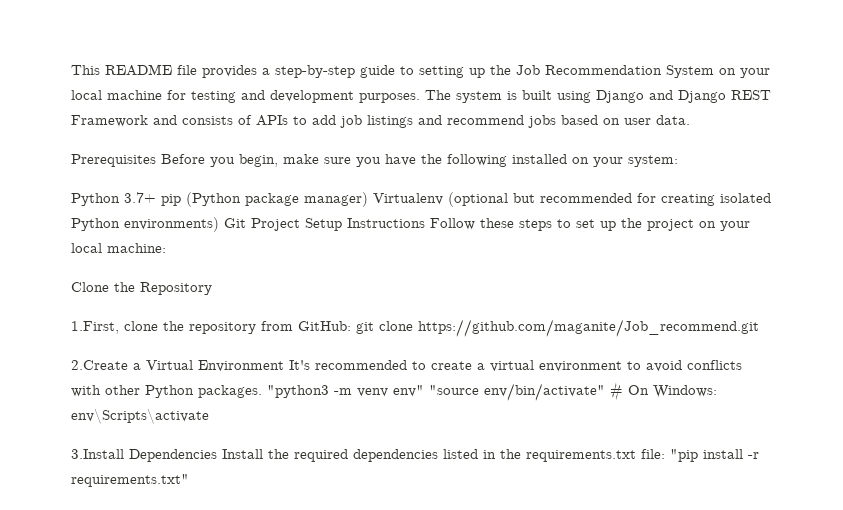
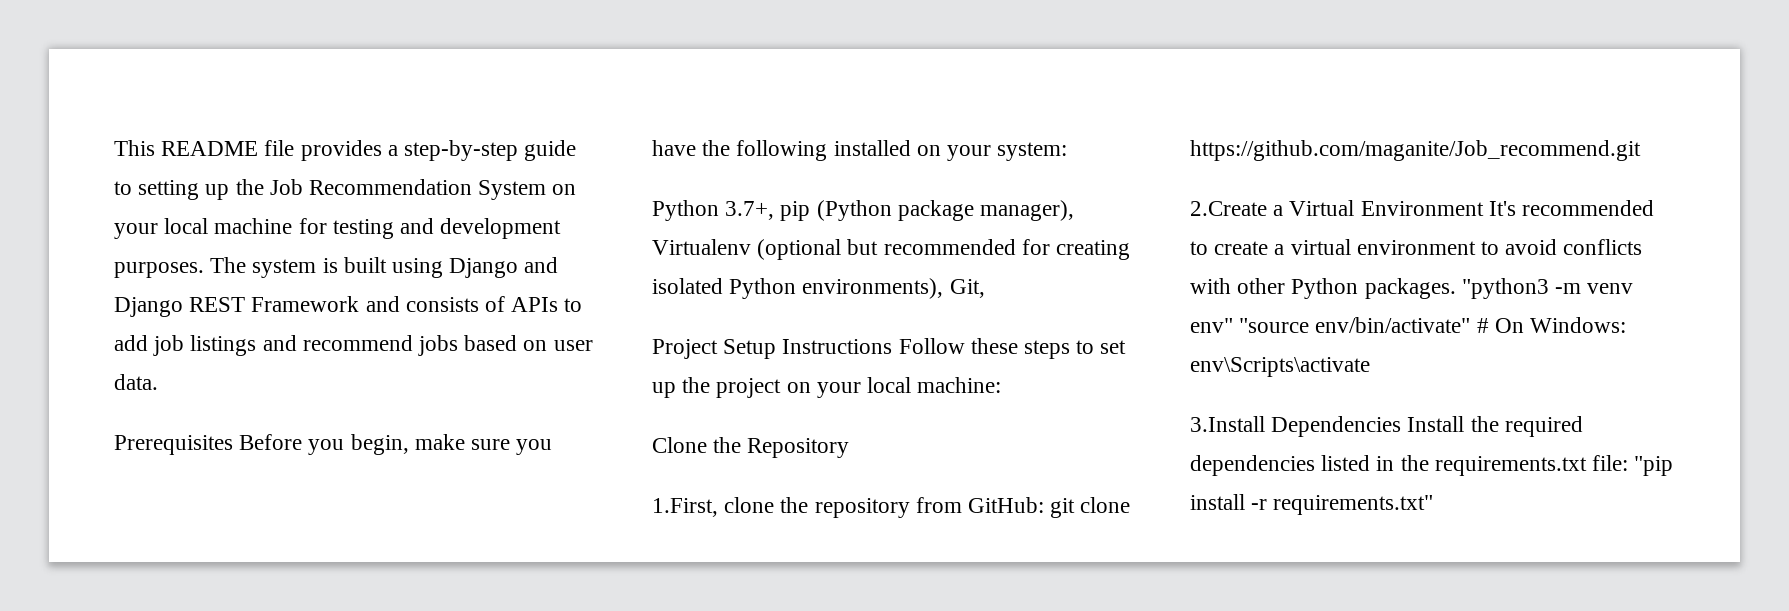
- Python 3.7+ pip (Python package manager) Virtualenv (optional but recommended for creating isolated Python environments) Git Project Setup Instructions Follow these steps to set up the project on your local machine:
+ Python 3.7+, pip (Python package manager), Virtualenv (optional but recommended for creating isolated Python environments), Git,
+ Project Setup Instructions Follow these steps to set up the project on your local machine:

